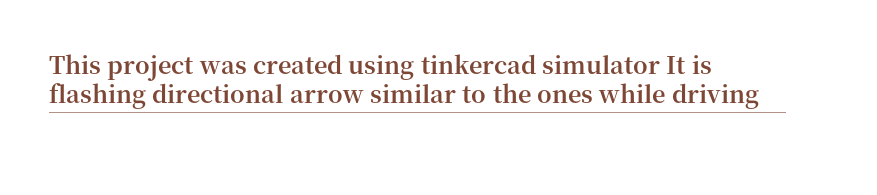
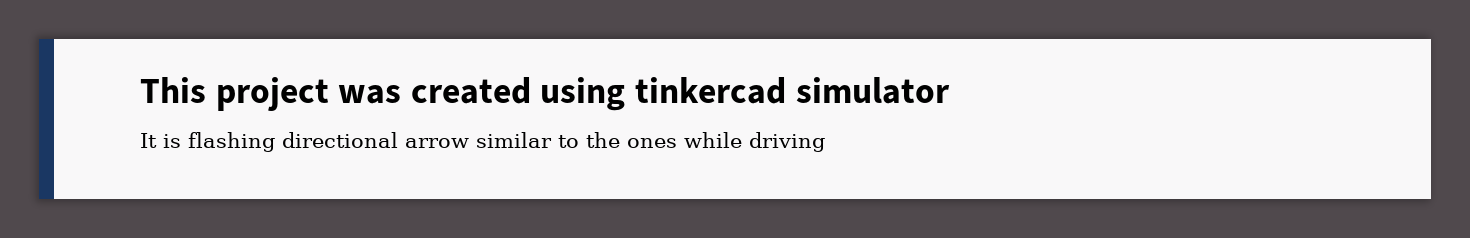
- This project was created using tinkercad simulator It is flashing directional arrow similar to the ones while driving
+ This project was created using tinkercad simulator
+ It is flashing directional arrow similar to the ones while driving

